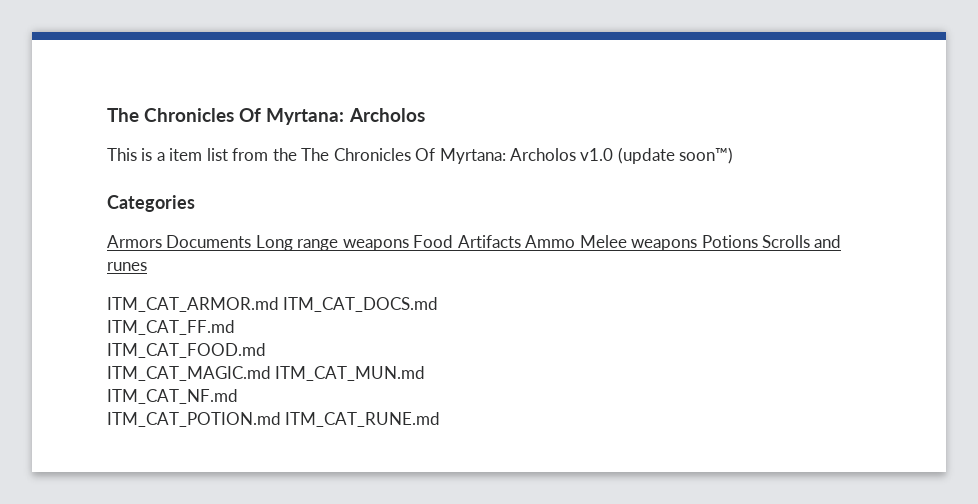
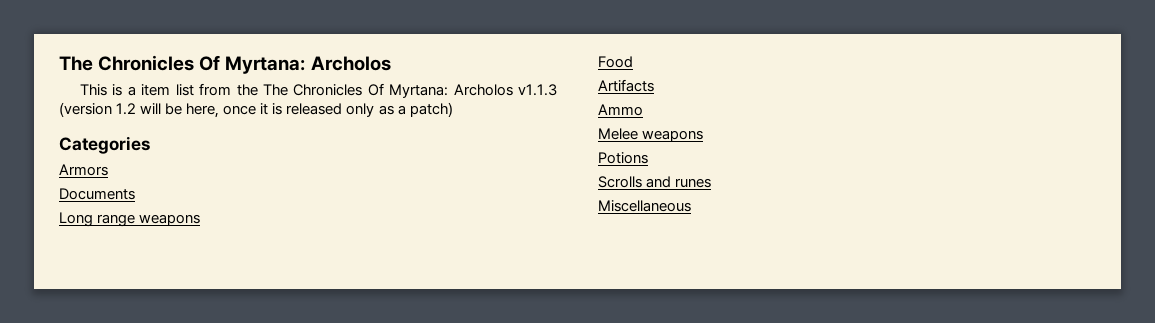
- This is a item list from the The Chronicles Of Myrtana: Archolos v1.0 (update soon™)
+ This is a item list from the The Chronicles Of Myrtana: Archolos v1.1.3 (version 1.2 will be here, once it is released only as a patch)
- Armors Documents Long range weapons Food Artifacts Ammo Melee weapons Potions Scrolls and runes
+ Armors
+ Documents
+ Long range weapons
+ Food
+ Artifacts
+ Ammo
+ Melee weapons
+ Potions
+ Scrolls and runes
- ITM_CAT_ARMOR.md ITM_CAT_DOCS.md
- ITM_CAT_FF.md
- ITM_CAT_FOOD.md
- ITM_CAT_MAGIC.md ITM_CAT_MUN.md
- ITM_CAT_NF.md
- ITM_CAT_POTION.md ITM_CAT_RUNE.md
+ Miscellaneous

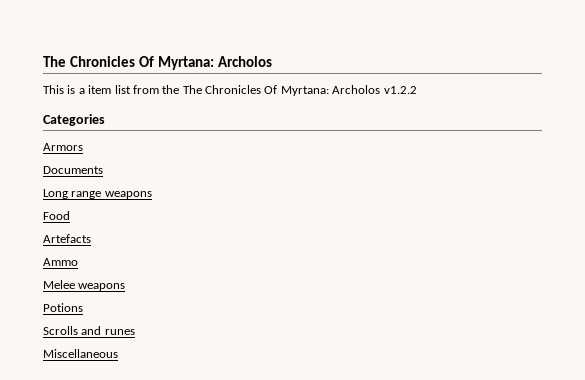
- This is a item list from the The Chronicles Of Myrtana: Archolos v1.1.3 (version 1.2 will be here, once it is released only as a patch)
+ This is a item list from the The Chronicles Of Myrtana: Archolos v1.2.2
- Artifacts
+ Artefacts

